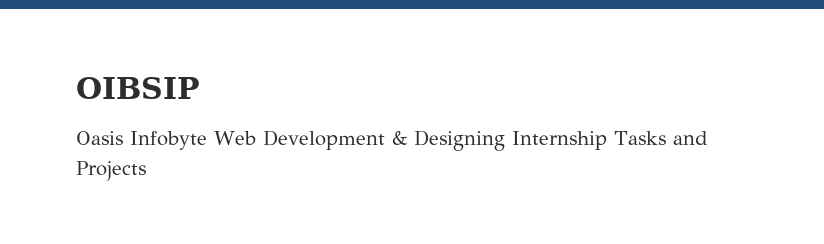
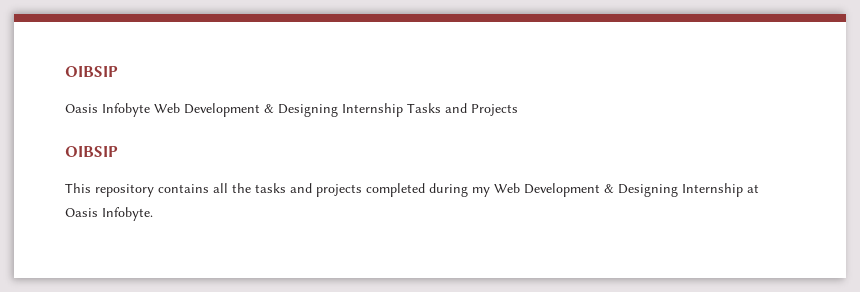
  Oasis Infobyte Web Development & Designing Internship Tasks and Projects
+ OIBSIP
+ This repository contains all the tasks and projects completed during my Web Development & Designing Internship at Oasis Infobyte.

